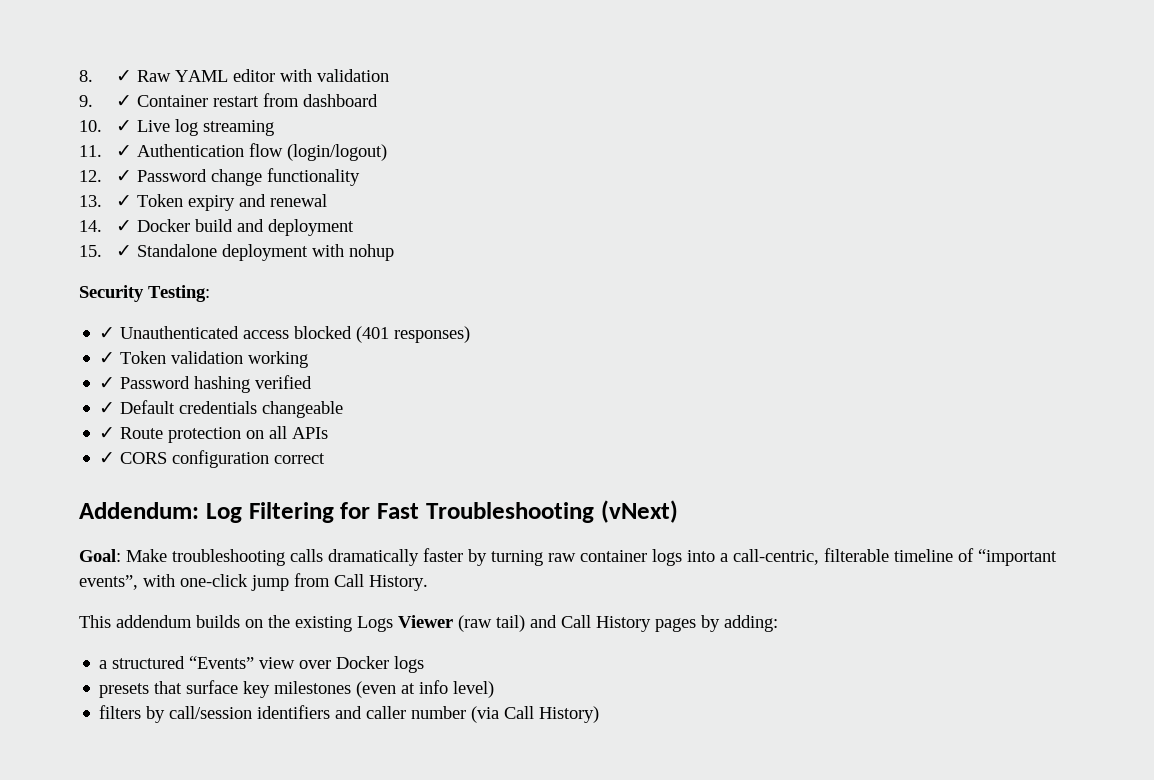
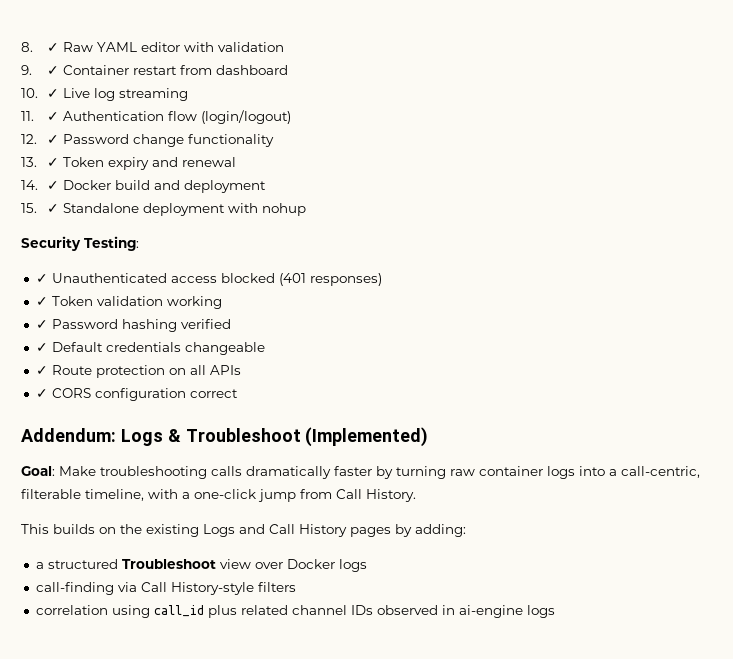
- Addendum: Log Filtering for Fast Troubleshooting (vNext)
+ Addendum: Logs & Troubleshoot (Implemented)
- Goal: Make troubleshooting calls dramatically faster by turning raw container logs into a call-centric, filterable timeline of “important events”, with one-click jump from Call History.
+ Goal: Make troubleshooting calls dramatically faster by turning raw container logs into a call-centric, filterable timeline, with a one-click jump from Call History.
- This addendum builds on the existing Logs Viewer (raw tail) and Call History pages by adding:
+ This builds on the existing Logs and Call History pages by adding:
- a structured “Events” view over Docker logs
+ a structured Troubleshoot view over Docker logs
- presets that surface key milestones (even at info level)
- filters by call/session identifiers and caller number (via Call History)
+ call-finding via Call History-style filters
+ correlation using call_id plus related channel IDs observed in ai-engine logs

